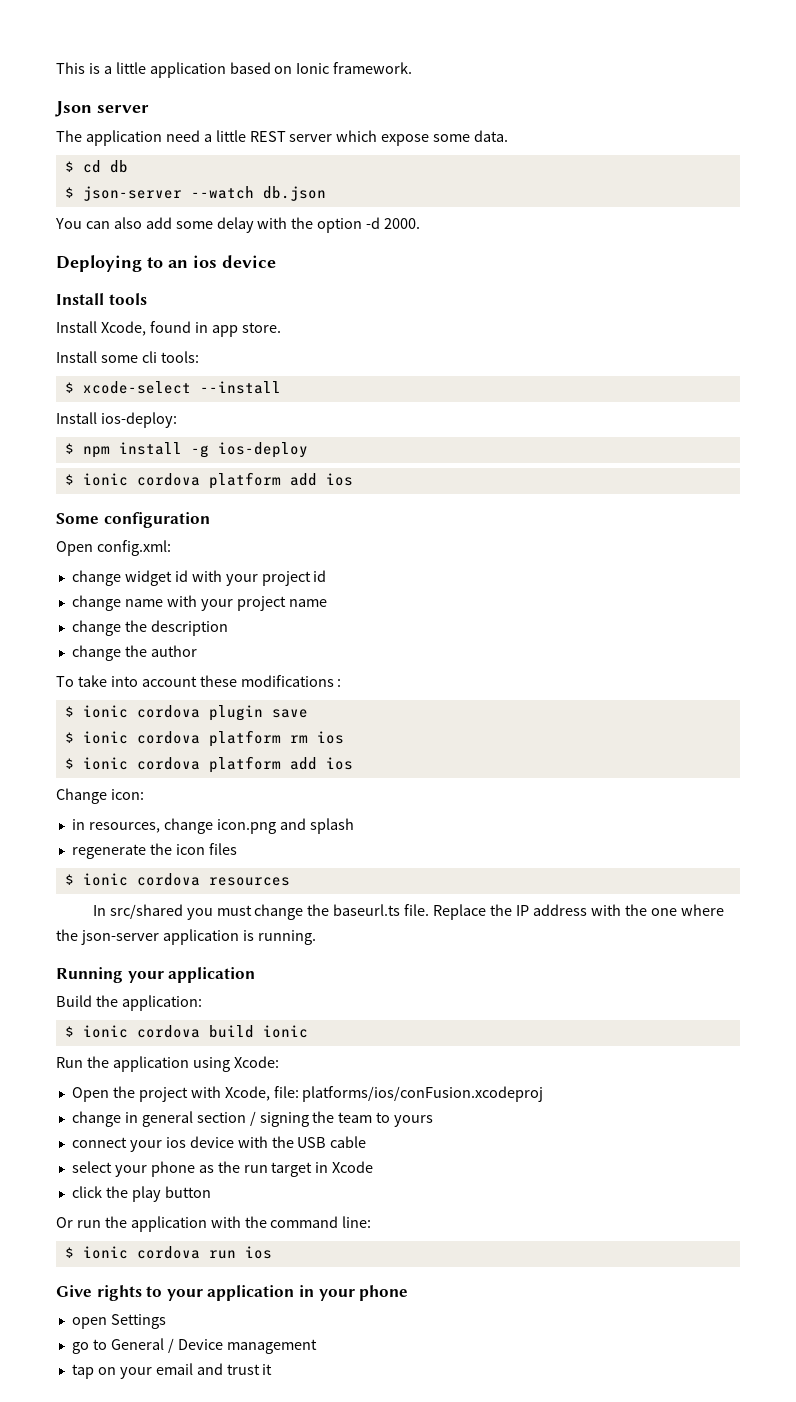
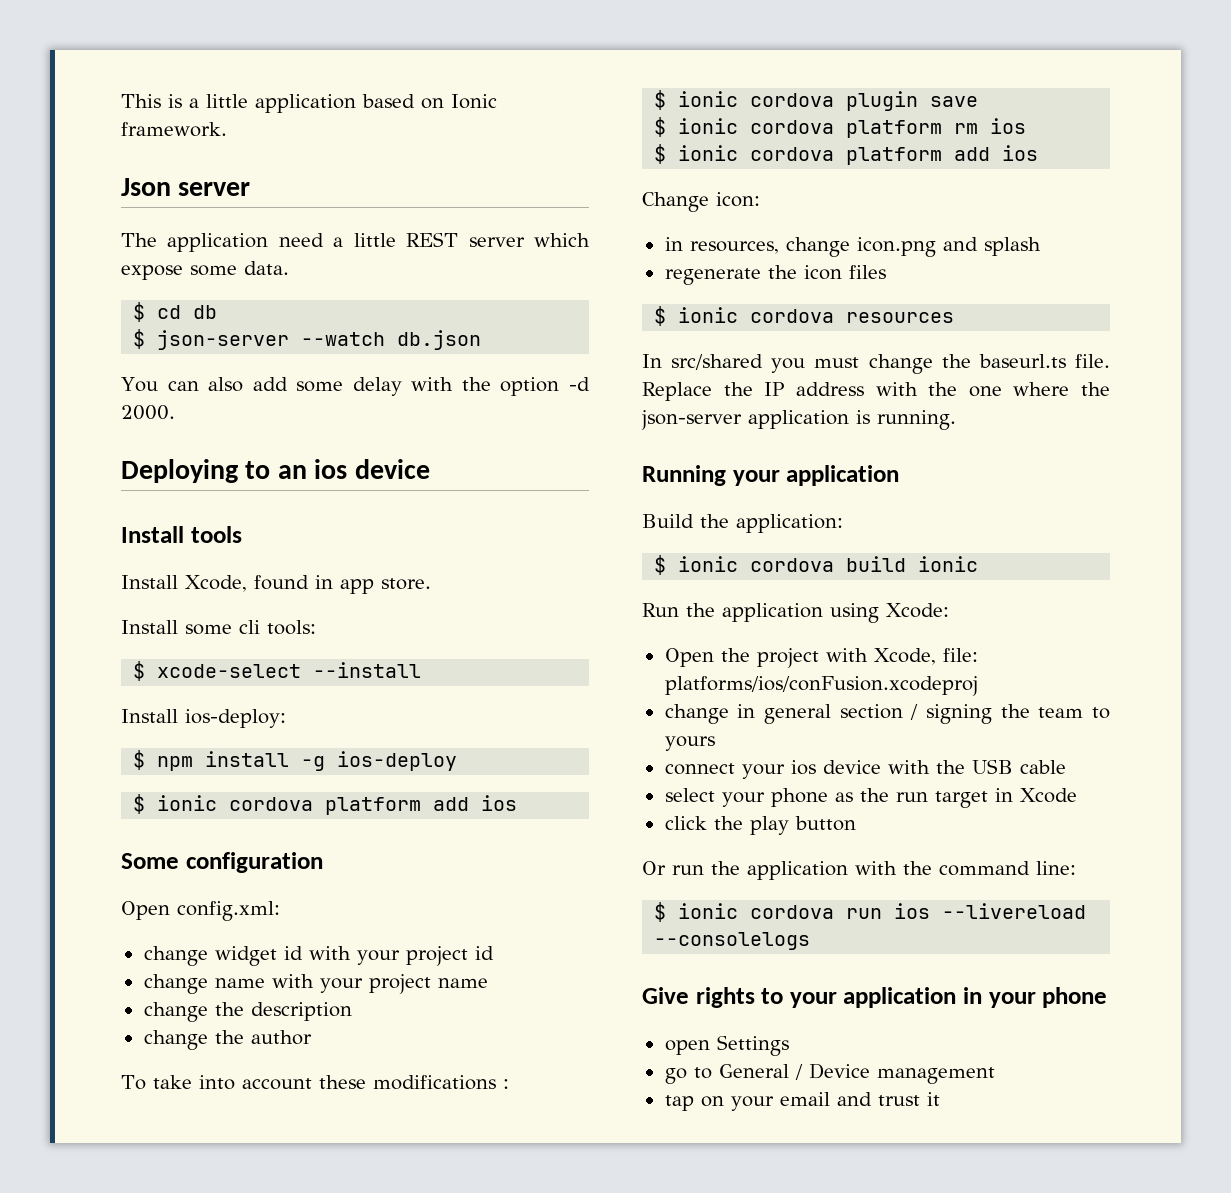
- $ ionic cordova run ios
+ $ ionic cordova run ios --livereload --consolelogs

